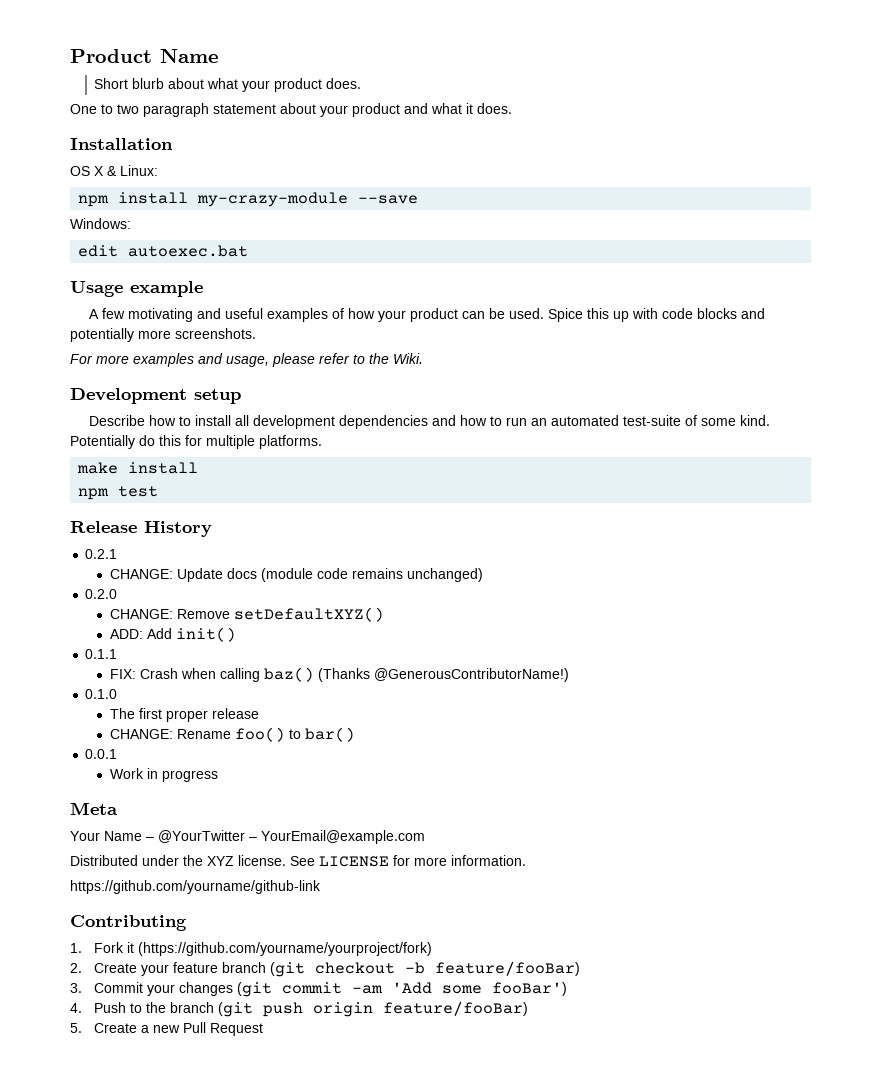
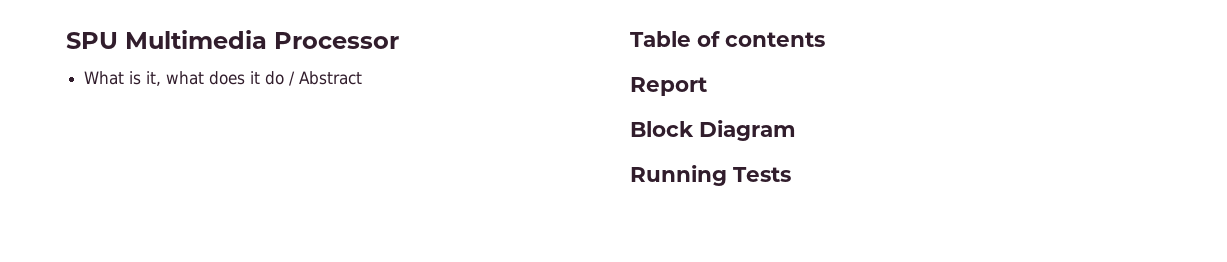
- Product Name
- Short blurb about what your product does.
- One to two paragraph statement about your product and what it does.
- Installation
- OS X & Linux:
- npm install my-crazy-module --save
- Windows:
- edit autoexec.bat
- Usage example
- A few motivating and useful examples of how your product can be used. Spice this up with code blocks and potentially more screenshots.
- For more examples and usage, please refer to the Wiki.
- Development setup
- Describe how to install all development dependencies and how to run an automated test-suite of some kind. Potentially do this for multiple platforms.
- make install
- npm test
- Release History
- 0.2.1
- CHANGE: Update docs (module code remains unchanged)
- 0.2.0
- CHANGE: Remove setDefaultXYZ()
- ADD: Add init()
- 0.1.1
- FIX: Crash when calling baz() (Thanks @GenerousContributorName!)
- 0.1.0
- The first proper release
- CHANGE: Rename foo() to bar()
- 0.0.1
- Work in progress
- Meta
- Your Name – @YourTwitter – YourEmail@example.com
- Distributed under the XYZ license. See LICENSE for more information.
- https://github.com/yourname/github-link
- Contributing
- 1. Fork it (https://github.com/yourname/yourproject/fork)
- 2. Create your feature branch (git checkout -b feature/fooBar)
- 3. Commit your changes (git commit -am 'Add some fooBar')
- 4. Push to the branch (git push origin feature/fooBar)
- 5. Create a new Pull Request
+ SPU Multimedia Processor
+ What is it, what does it do / Abstract
+ Table of contents
+ Report
+ Block Diagram
+ Running Tests

